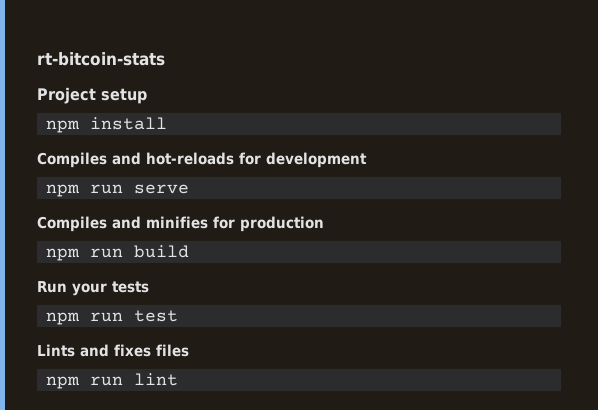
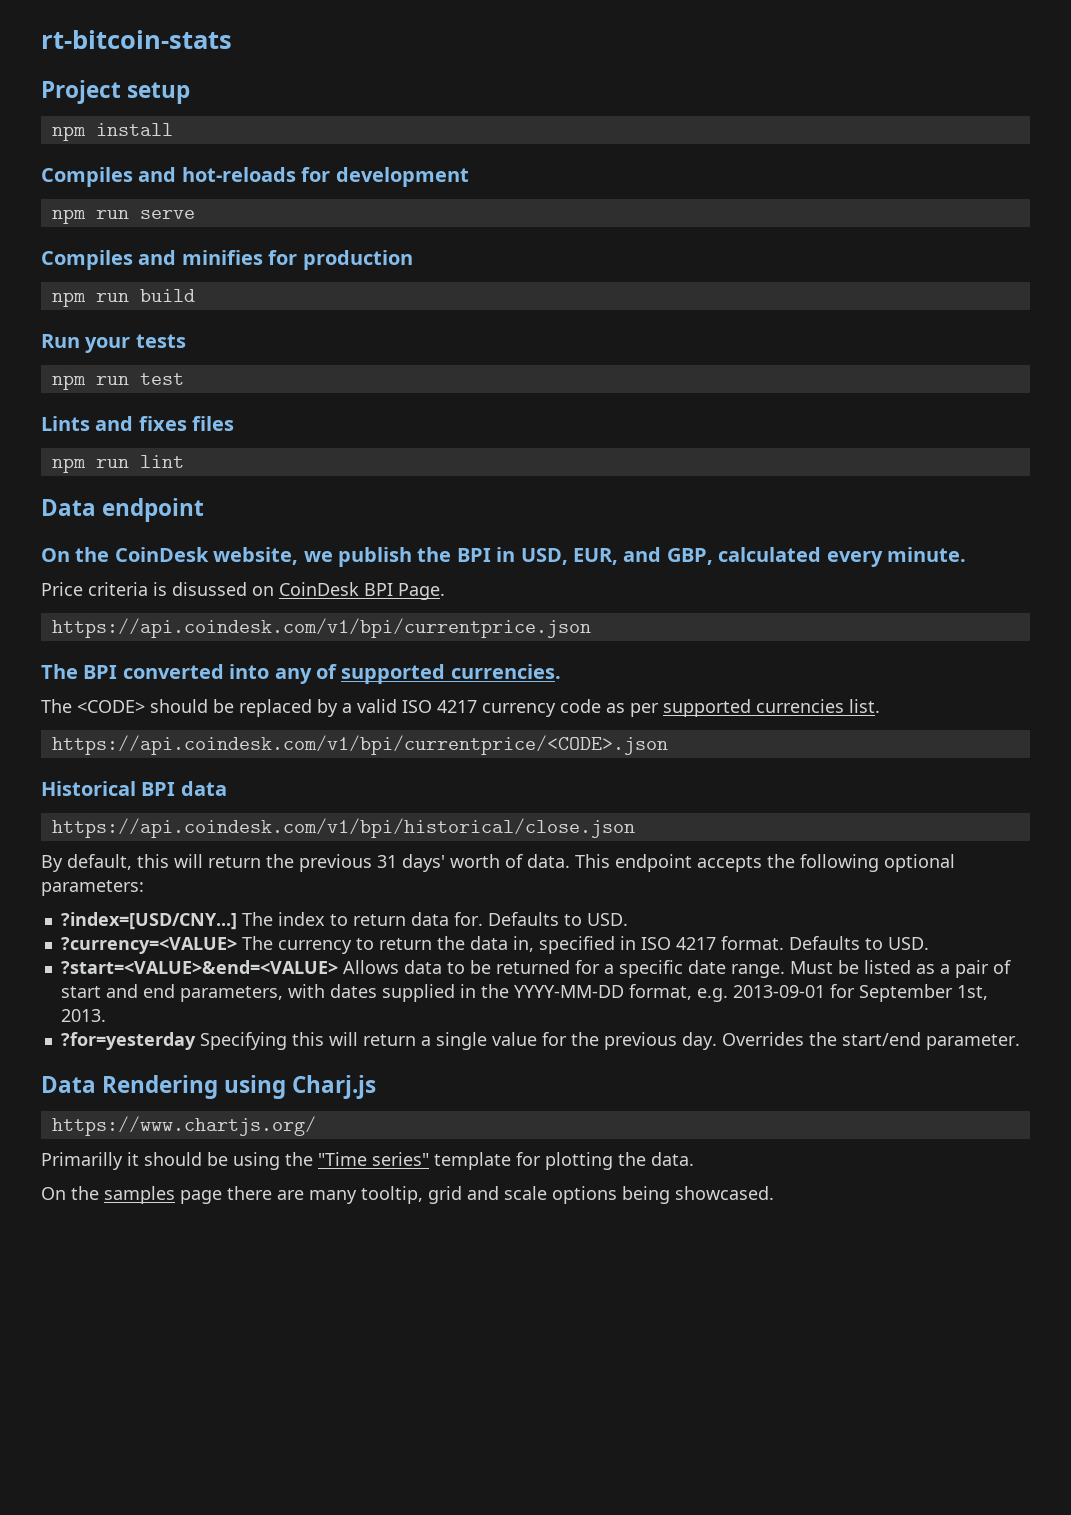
+ Data endpoint
+ On the CoinDesk website, we publish the BPI in USD, EUR, and GBP, calculated every minute.
+ Price criteria is disussed on CoinDesk BPI Page.
+ https://api.coindesk.com/v1/bpi/currentprice.json
+ The BPI converted into any of supported currencies.
+ The <CODE> should be replaced by a valid ISO 4217 currency code as per supported currencies list.
+ https://api.coindesk.com/v1/bpi/currentprice/<CODE>.json
+ Historical BPI data
+ https://api.coindesk.com/v1/bpi/historical/close.json
+ By default, this will return the previous 31 days' worth of data. This endpoint accepts the following optional parameters:
+ ?index=[USD/CNY...] The index to return data for. Defaults to USD.
+ ?currency=<VALUE> The currency to return the data in, specified in ISO 4217 format. Defaults to USD.
+ ?start=<VALUE>&end=<VALUE> Allows data to be returned for a specific date range. Must be listed as a pair of start and end parameters, with dates supplied in the YYYY-MM-DD format, e.g. 2013-09-01 for September 1st, 2013.
+ ?for=yesterday Specifying this will return a single value for the previous day. Overrides the start/end parameter.
+ Data Rendering using Charj.js
+ https://www.chartjs.org/
+ Primarilly it should be using the "Time series" template for plotting the data.
+ On the samples page there are many tooltip, grid and scale options being showcased.

